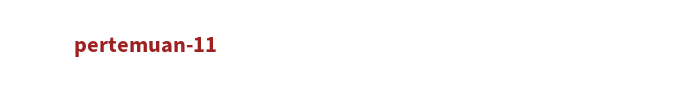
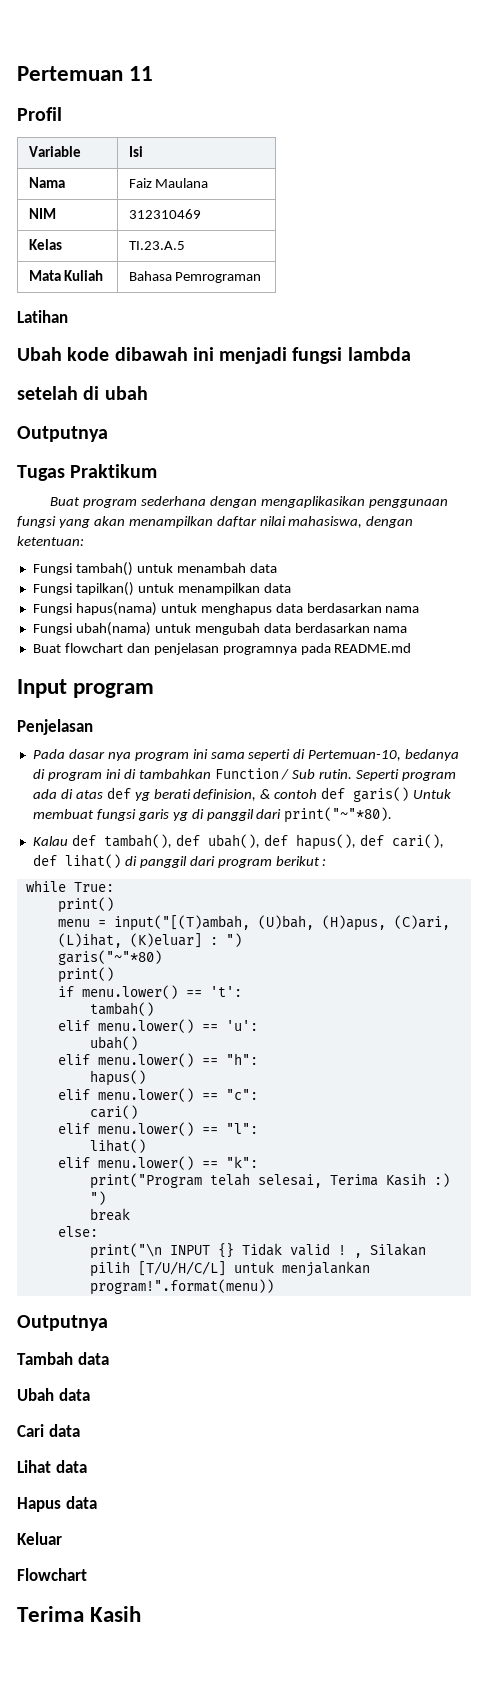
- pertemuan-11
+ Pertemuan 11
+ Profil
+ Variable | Isi
+ Nama | Faiz Maulana
+ NIM | 312310469
+ Kelas | TI.23.A.5
+ Mata Kuliah | Bahasa Pemrograman
+ Latihan
+ Ubah kode dibawah ini menjadi fungsi lambda
+ setelah di ubah
+ Outputnya
+ Tugas Praktikum
+ Buat program sederhana dengan mengaplikasikan penggunaan fungsi yang akan menampilkan daftar nilai mahasiswa, dengan ketentuan:
+ Fungsi tambah() untuk menambah data
+ Fungsi tapilkan() untuk menampilkan data
+ Fungsi hapus(nama) untuk menghapus data berdasarkan nama
+ Fungsi ubah(nama) untuk mengubah data berdasarkan nama
+ Buat flowchart dan penjelasan programnya pada README.md
+ Input program
+ Penjelasan
+ Pada dasar nya program ini sama seperti di Pertemuan-10, bedanya di program ini di tambahkan Function / Sub rutin. Seperti program ada di atas def yg berati definision, & contoh def garis() Untuk membuat fungsi garis yg di panggil dari print("~"*80).
+ Kalau def tambah(), def ubah(), def hapus(), def cari(), def lihat() di panggil dari program berikut :
+ while True:
+ print()
+ menu = input("[(T)ambah, (U)bah, (H)apus, (C)ari, (L)ihat, (K)eluar] : ")
+ garis("~"*80)
+ print()
+ if menu.lower() == 't':
+ tambah()
+ elif menu.lower() == 'u':
+ ubah()
+ elif menu.lower() == "h":
+ hapus()
+ elif menu.lower() == "c":
+ cari()
+ elif menu.lower() == "l":
+ lihat()
+ elif menu.lower() == "k":
+ print("Program telah selesai, Terima Kasih :) ")
+ break
+ else:
+ print("\n INPUT {} Tidak valid ! , Silakan pilih [T/U/H/C/L] untuk menjalankan program!".format(menu))
+ Outputnya
+ Tambah data
+ Ubah data
+ Cari data
+ Lihat data
+ Hapus data
+ Keluar
+ Flowchart
+ Terima Kasih

